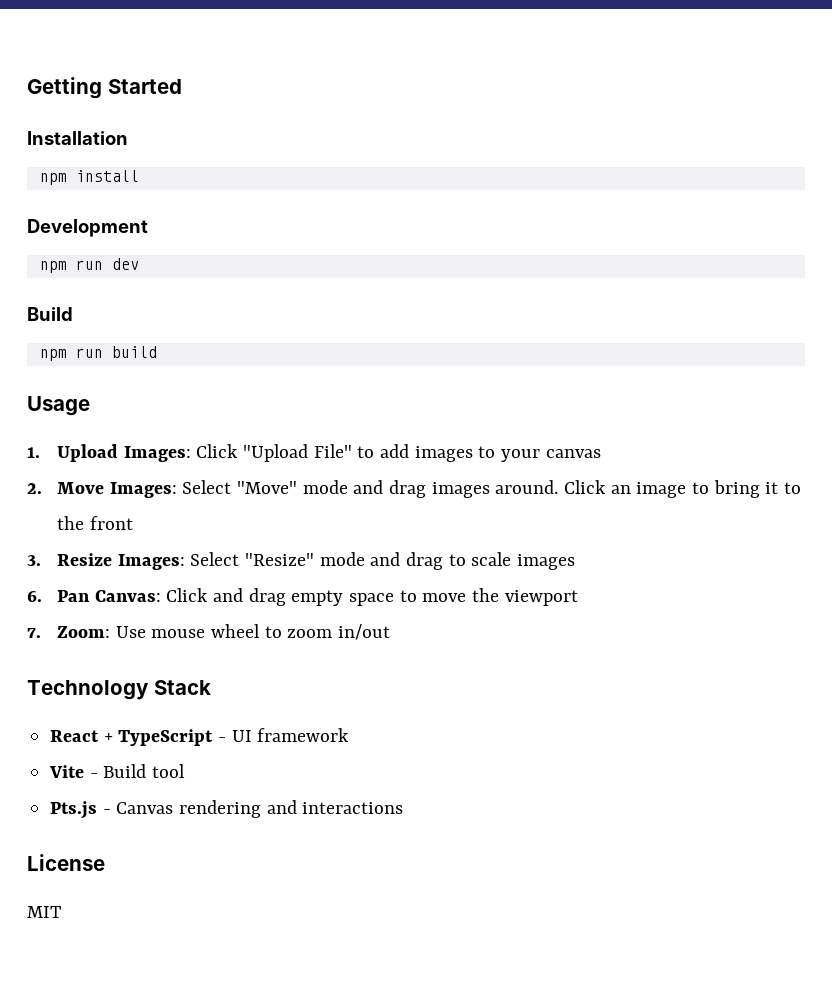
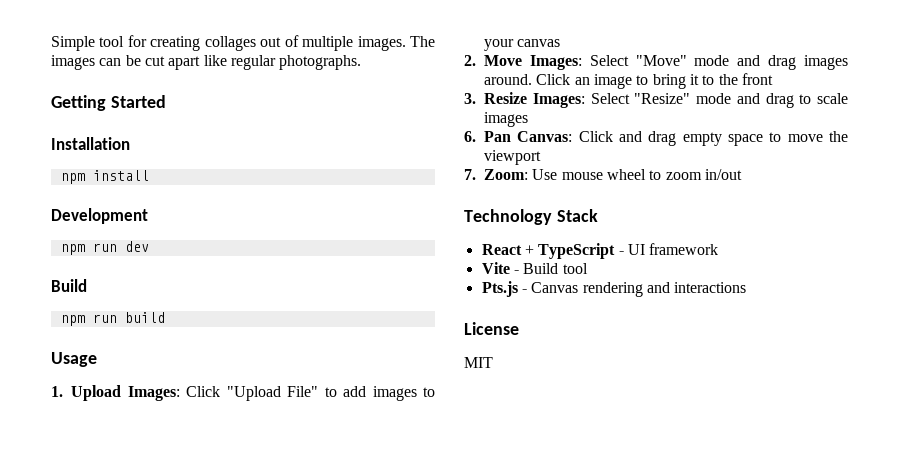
+ Simple tool for creating collages out of multiple images. The images can be cut apart like regular photographs.

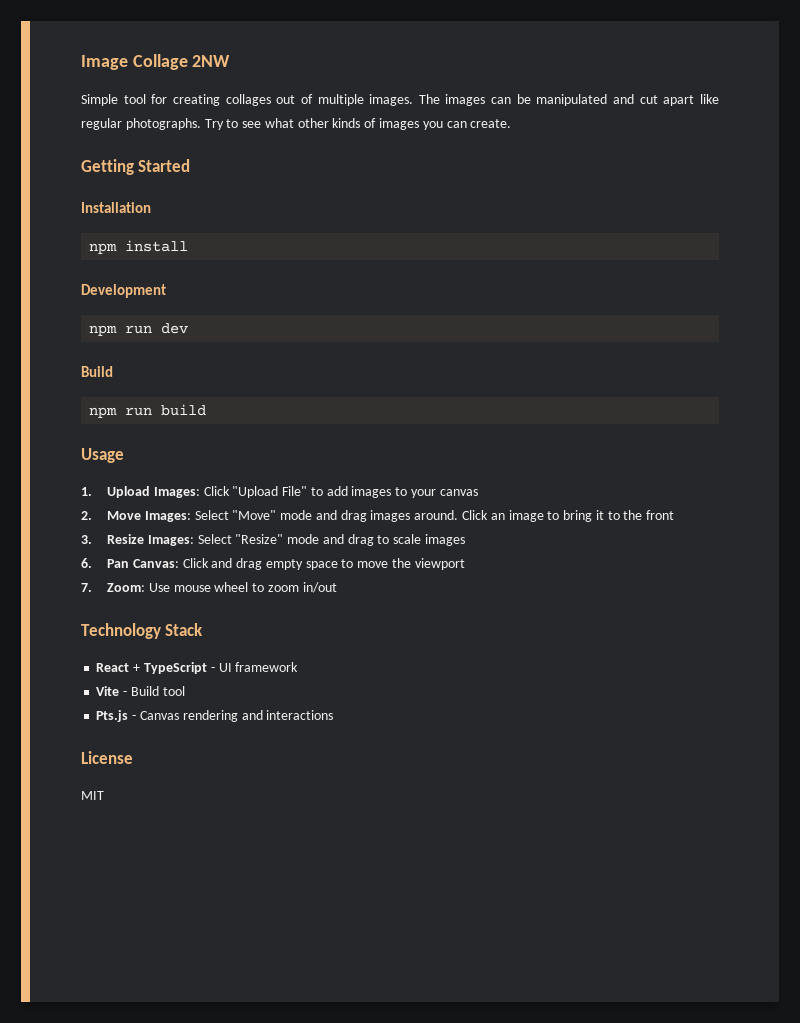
+ Image Collage 2NW
- The images can be cut apart like regular photographs.
+ The images can be manipulated and cut apart like regular photographs. Try to see what other kinds of images you can create.

